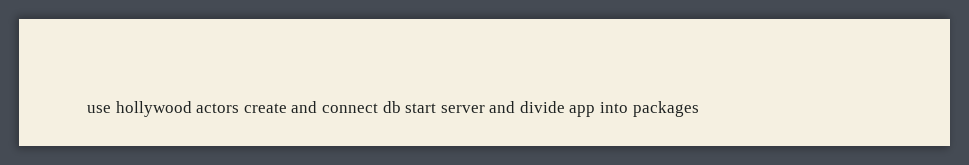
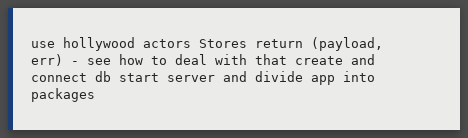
- use hollywood actors create and connect db start server and divide app into packages
+ use hollywood actors Stores return (payload, err) - see how to deal with that create and connect db start server and divide app into packages

